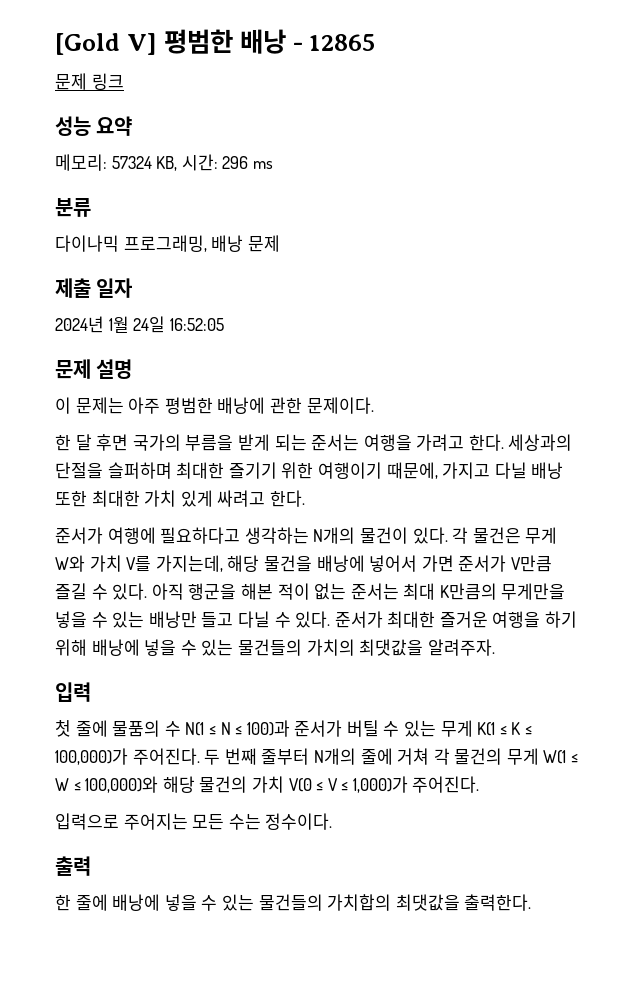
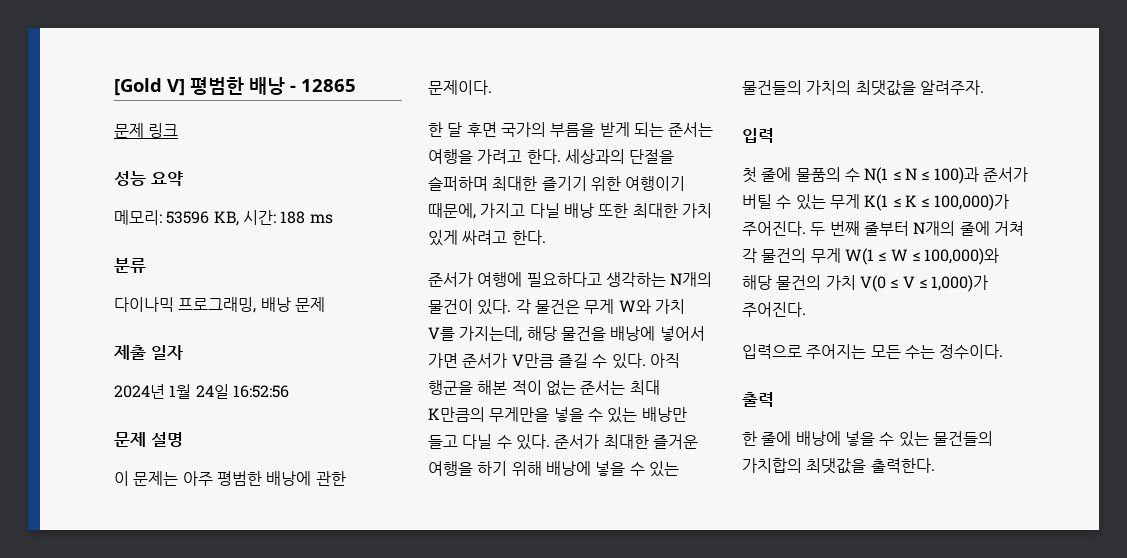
- 메모리: 57324 KB, 시간: 296 ms
+ 메모리: 53596 KB, 시간: 188 ms
- 2024년 1월 24일 16:52:05
+ 2024년 1월 24일 16:52:56

